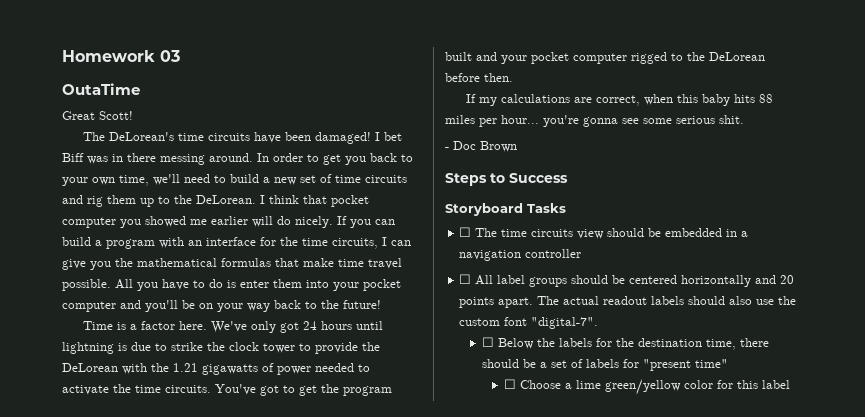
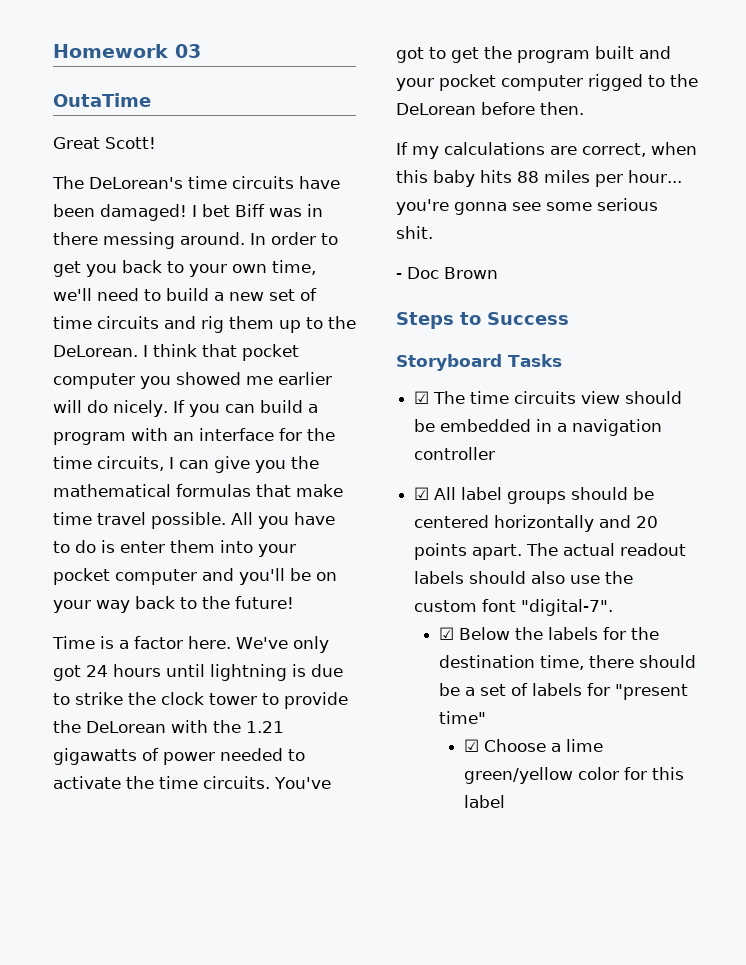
- ☐ The time circuits view should be embedded in a navigation controller
+ ☑ The time circuits view should be embedded in a navigation controller
- ☐ All label groups should be centered horizontally and 20 points apart.
+ ☑ All label groups should be centered horizontally and 20 points apart.
- ☐ Below the labels for the destination time, there should be a set of labels for "present time"
+ ☑ Below the labels for the destination time, there should be a set of labels for "present time"
- ☐ Choose a lime green/yellow color for this label
+ ☑ Choose a lime green/yellow color for this label

